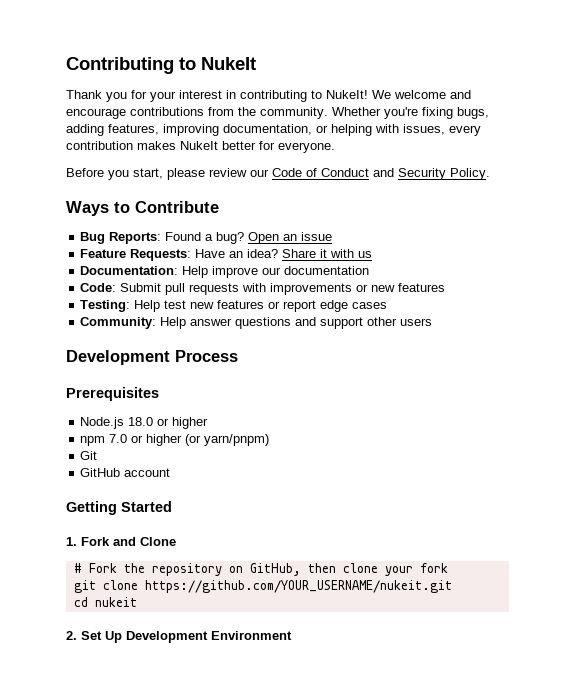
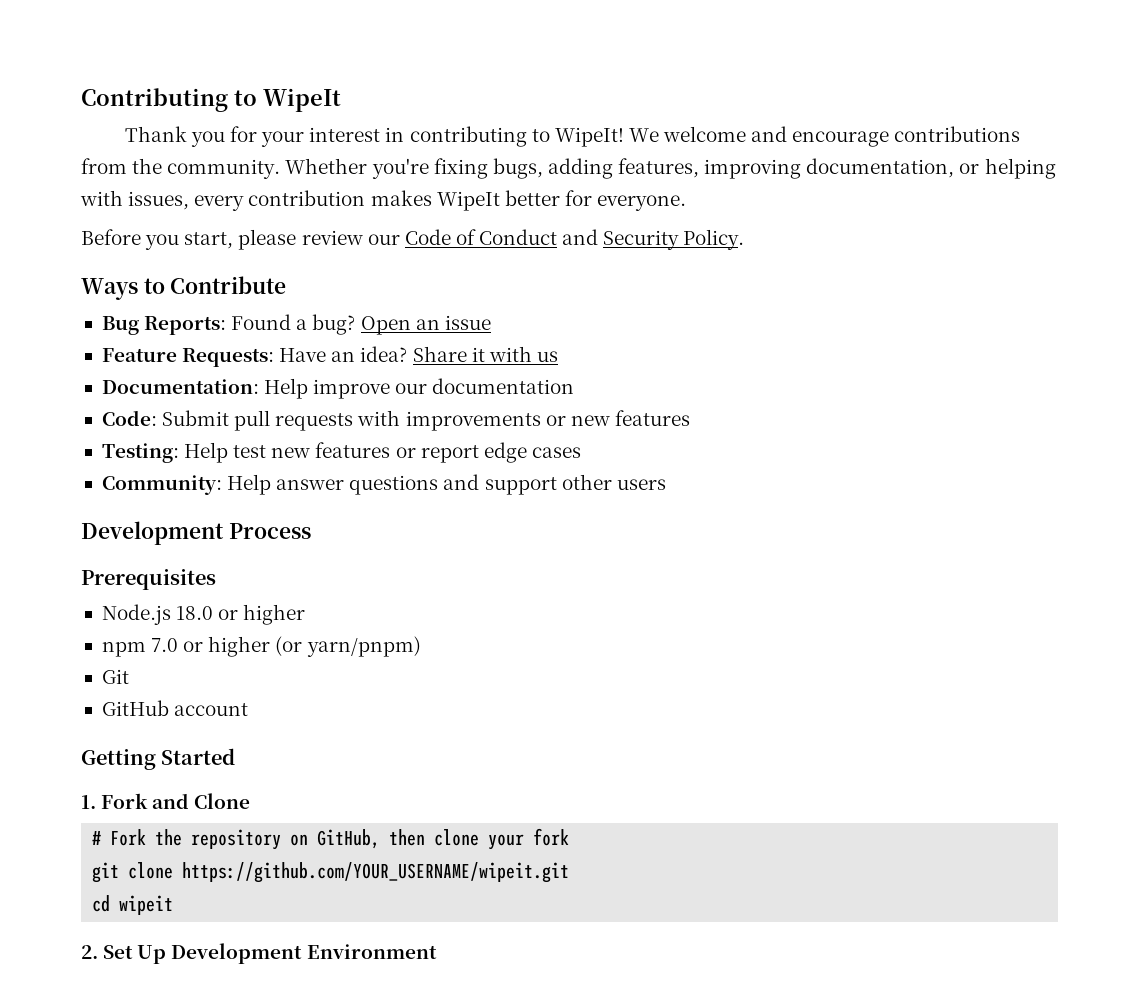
- Contributing to NukeIt
+ Contributing to WipeIt
- Thank you for your interest in contributing to NukeIt!
+ Thank you for your interest in contributing to WipeIt!
- Whether you're fixing bugs, adding features, improving documentation, or helping with issues, every contribution makes NukeIt better for everyone.
+ Whether you're fixing bugs, adding features, improving documentation, or helping with issues, every contribution makes WipeIt better for everyone.
- git clone https://github.com/YOUR_USERNAME/nukeit.git
+ git clone https://github.com/YOUR_USERNAME/wipeit.git
- cd nukeit
+ cd wipeit

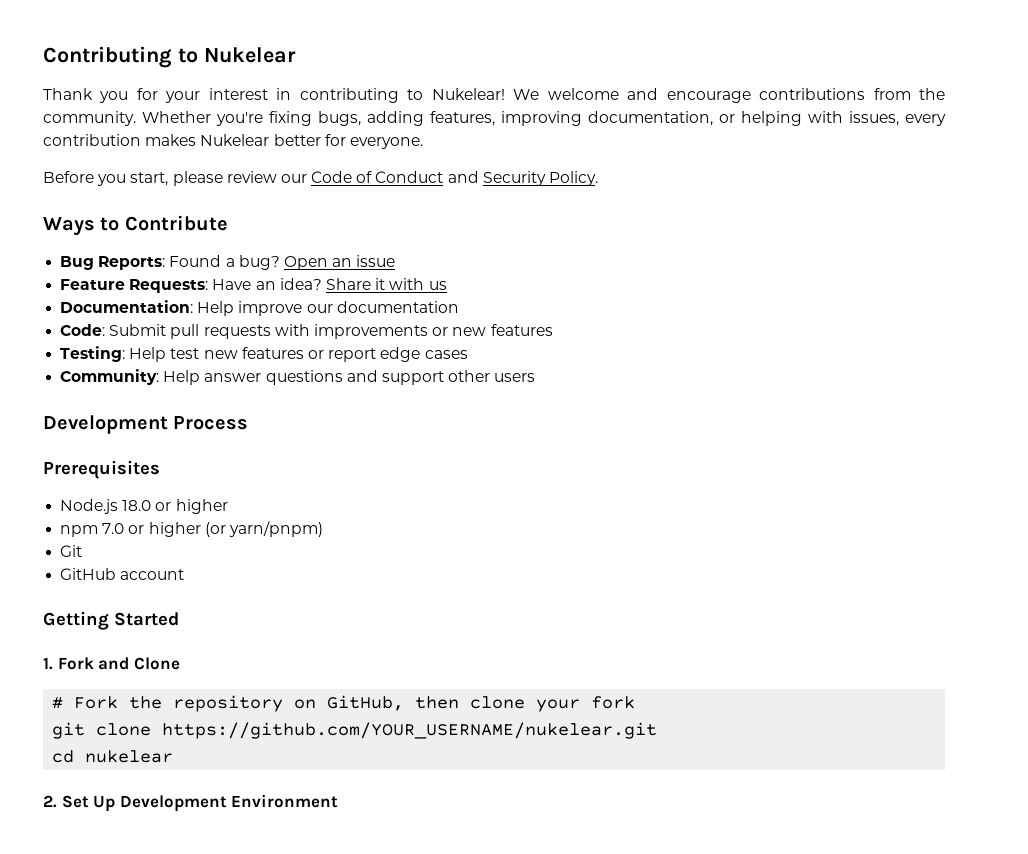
- Contributing to WipeIt
+ Contributing to Nukelear
- Thank you for your interest in contributing to WipeIt!
+ Thank you for your interest in contributing to Nukelear!
- Whether you're fixing bugs, adding features, improving documentation, or helping with issues, every contribution makes WipeIt better for everyone.
+ Whether you're fixing bugs, adding features, improving documentation, or helping with issues, every contribution makes Nukelear better for everyone.
- git clone https://github.com/YOUR_USERNAME/wipeit.git
+ git clone https://github.com/YOUR_USERNAME/nukelear.git
- cd wipeit
+ cd nukelear

